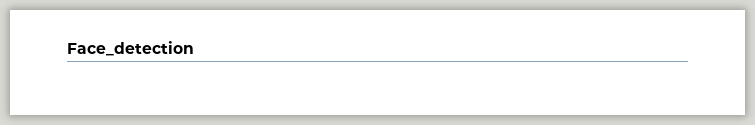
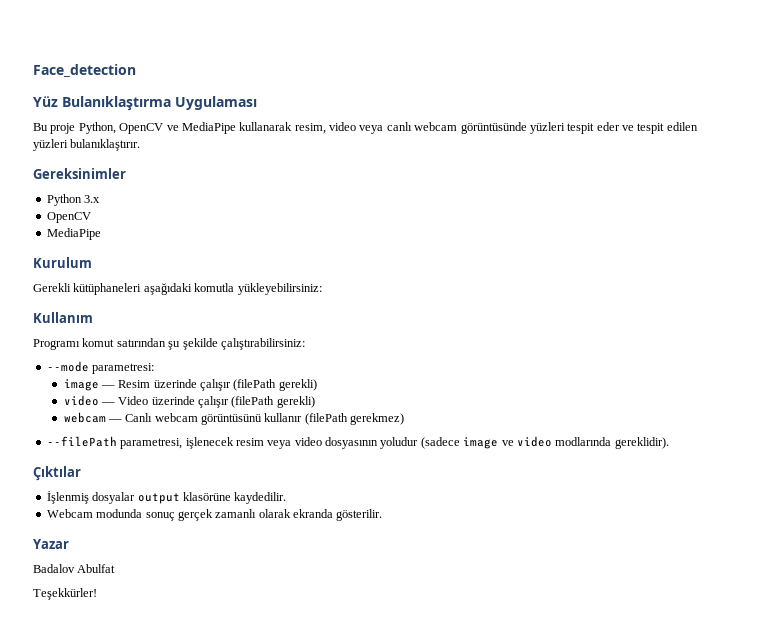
+ Yüz Bulanıklaştırma Uygulaması
+ Bu proje Python, OpenCV ve MediaPipe kullanarak resim, video veya canlı webcam görüntüsünde yüzleri tespit eder ve tespit edilen yüzleri bulanıklaştırır.
+ Gereksinimler
+ Python 3.x
+ OpenCV
+ MediaPipe
+ Kurulum
+ Gerekli kütüphaneleri aşağıdaki komutla yükleyebilirsiniz:
+ Kullanım
+ Programı komut satırından şu şekilde çalıştırabilirsiniz:
+ --mode parametresi:
+ image — Resim üzerinde çalışır (filePath gerekli)
+ video — Video üzerinde çalışır (filePath gerekli)
+ webcam — Canlı webcam görüntüsünü kullanır (filePath gerekmez)
+ --filePath parametresi, işlenecek resim veya video dosyasının yoludur (sadece image ve video modlarında gereklidir).
+ Çıktılar
+ İşlenmiş dosyalar output klasörüne kaydedilir.
+ Webcam modunda sonuç gerçek zamanlı olarak ekranda gösterilir.
+ Yazar
+ Badalov Abulfat
+ Teşekkürler!

